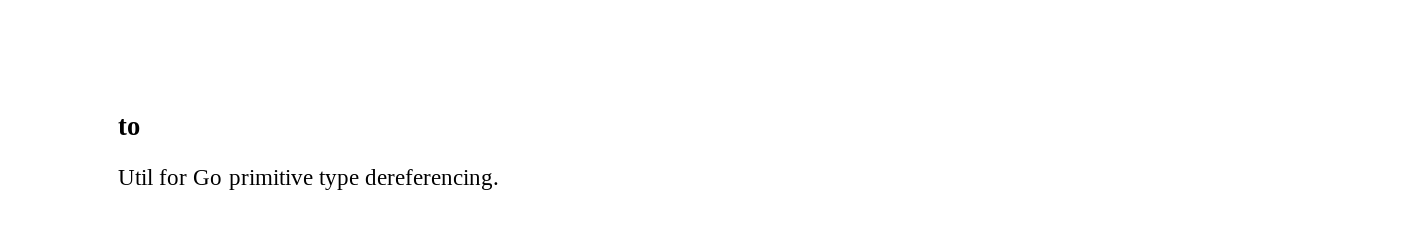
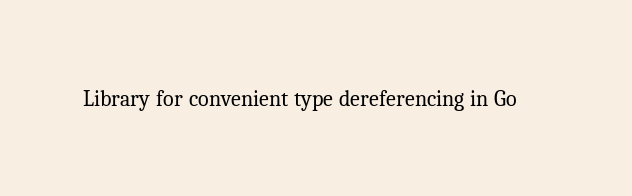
- to
- Util for Go primitive type dereferencing.
+ Library for convenient type dereferencing in Go

